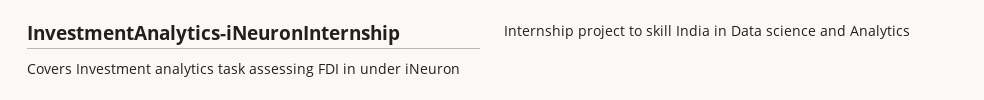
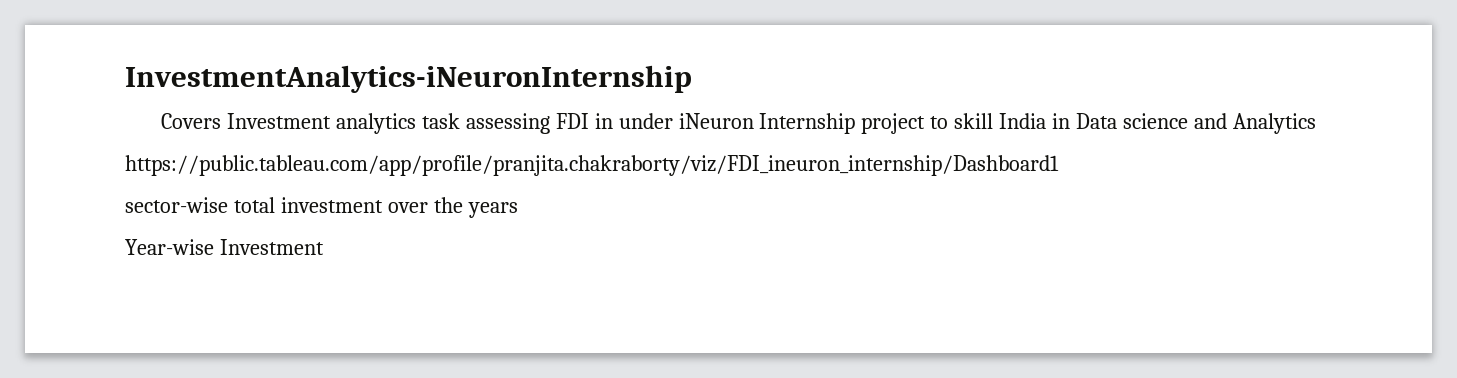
+ https://public.tableau.com/app/profile/pranjita.chakraborty/viz/FDI_ineuron_internship/Dashboard1
+ sector-wise total investment over the years
+ Year-wise Investment

